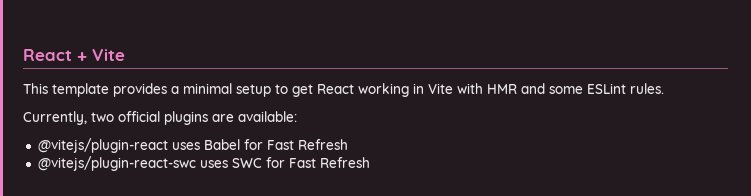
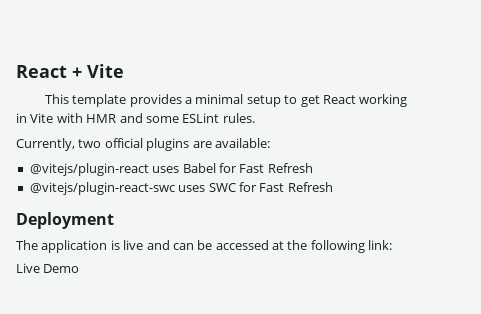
+ Deployment
+ The application is live and can be accessed at the following link:
+ Live Demo

